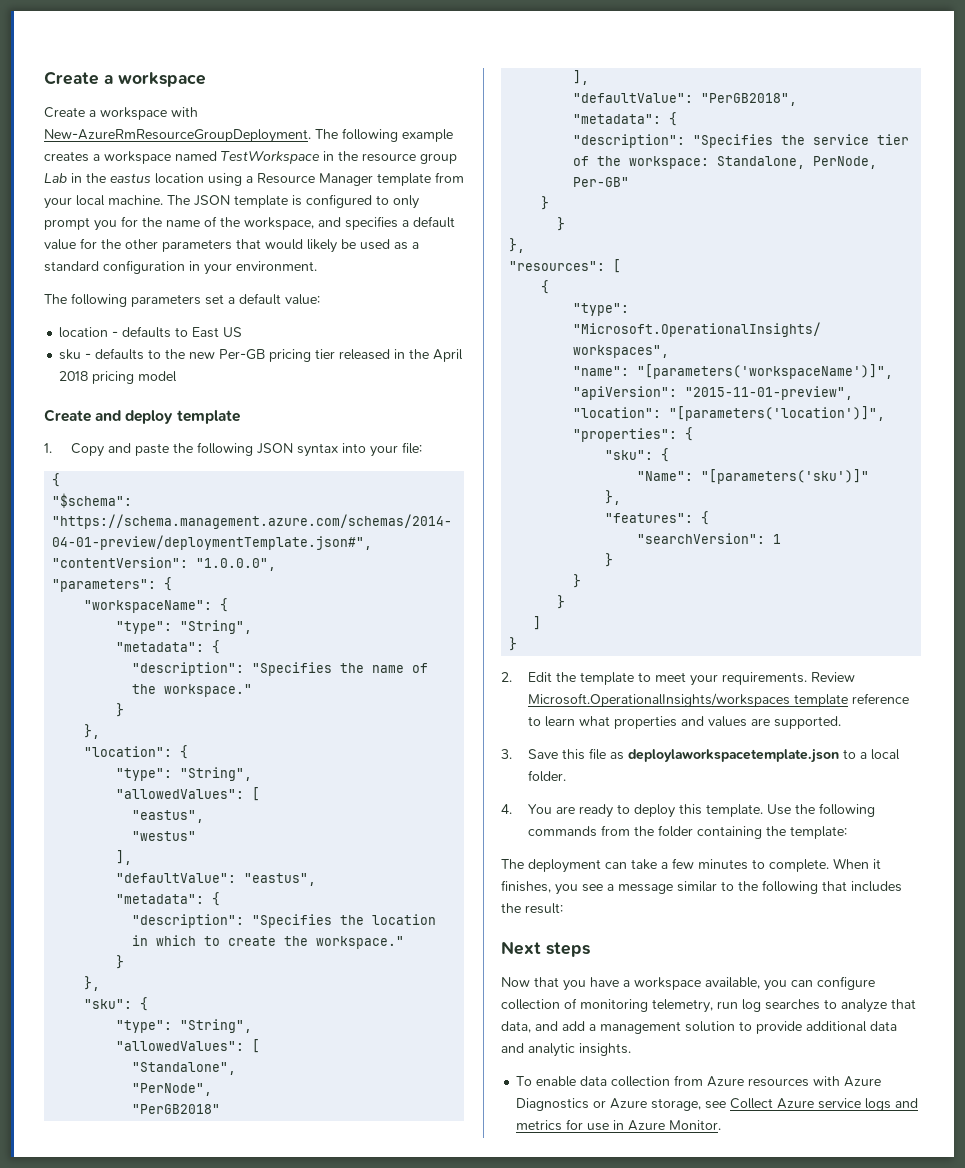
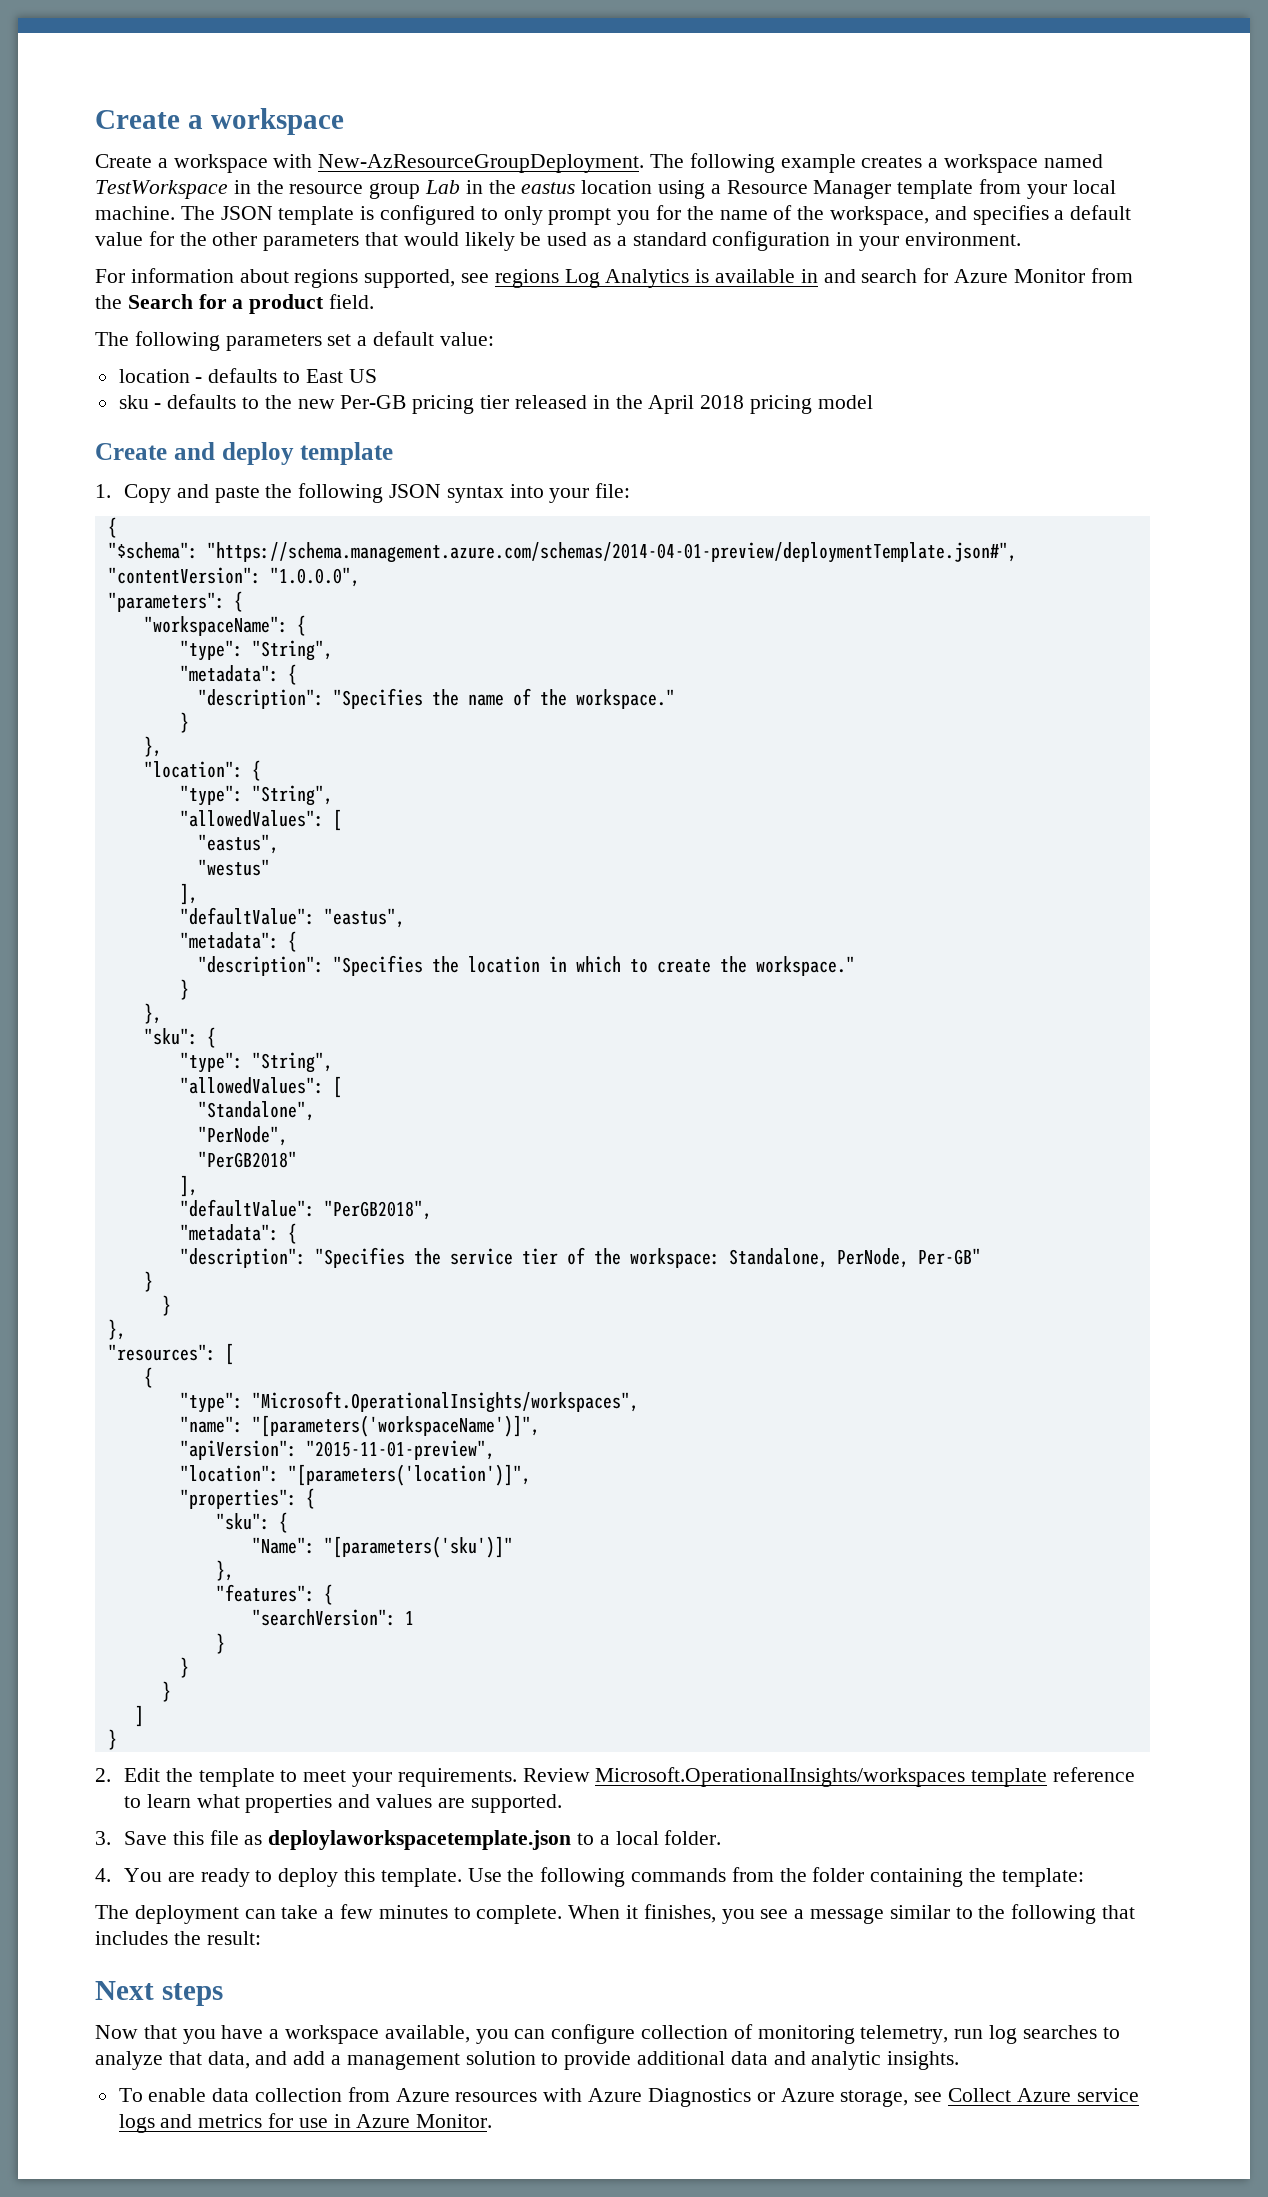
- Create a workspace with New-AzureRmResourceGroupDeployment.
+ Create a workspace with New-AzResourceGroupDeployment.
+ For information about regions supported, see regions Log Analytics is available in and search for Azure Monitor from the Search for a product field.

